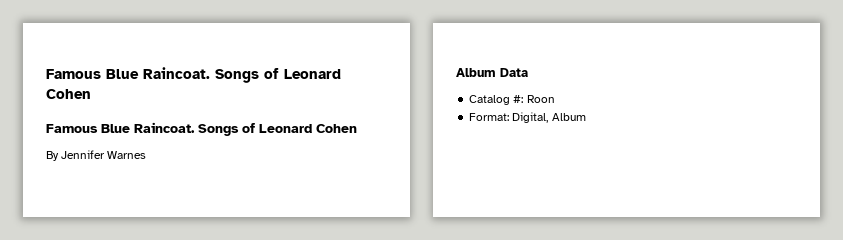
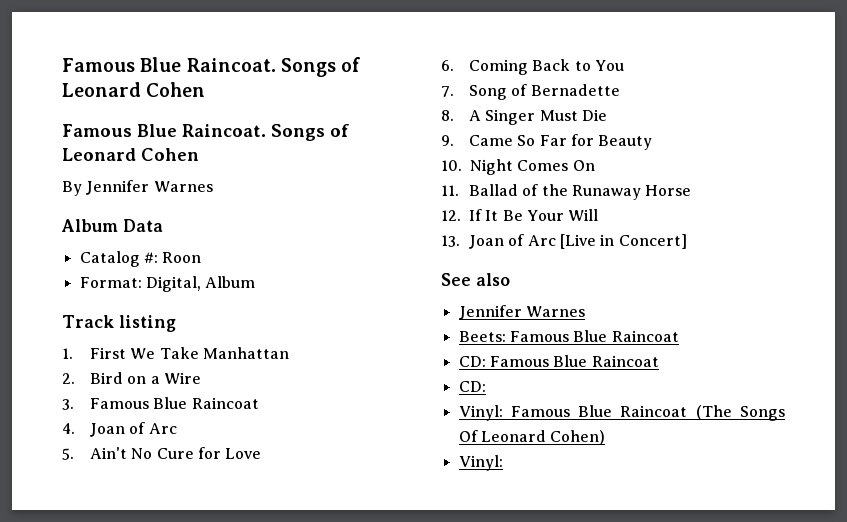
+ Track listing
+ 1. First We Take Manhattan
+ 2. Bird on a Wire
+ 3. Famous Blue Raincoat
+ 4. Joan of Arc
+ 5. Ain't No Cure for Love
+ 6. Coming Back to You
+ 7. Song of Bernadette
+ 8. A Singer Must Die
+ 9. Came So Far for Beauty
+ 10. Night Comes On
+ 11. Ballad of the Runaway Horse
+ 12. If It Be Your Will
+ 13. Joan of Arc [Live in Concert]
+ See also
+ Jennifer Warnes
+ Beets: Famous Blue Raincoat
+ CD: Famous Blue Raincoat
+ CD:
+ Vinyl: Famous Blue Raincoat (The Songs Of Leonard Cohen)
+ Vinyl:

